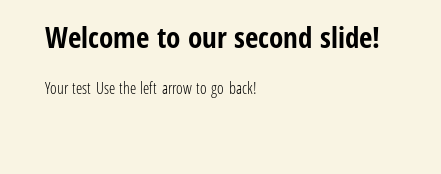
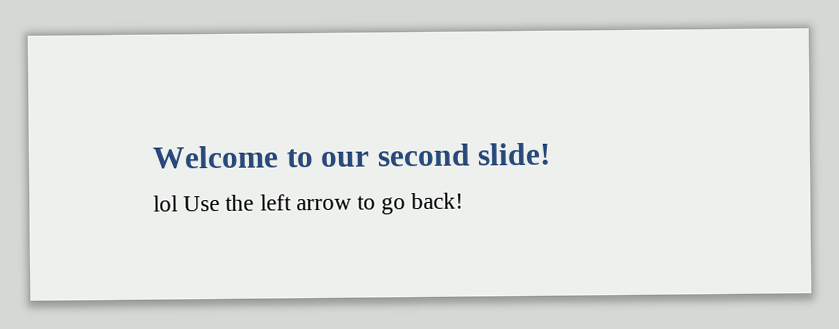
- Your test Use the left arrow to go back!
+ lol Use the left arrow to go back!

